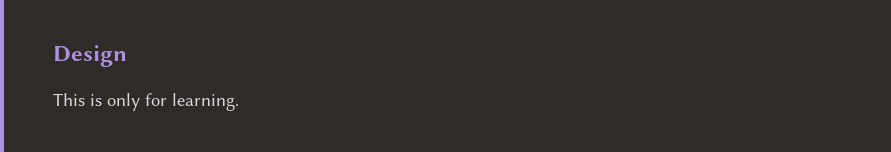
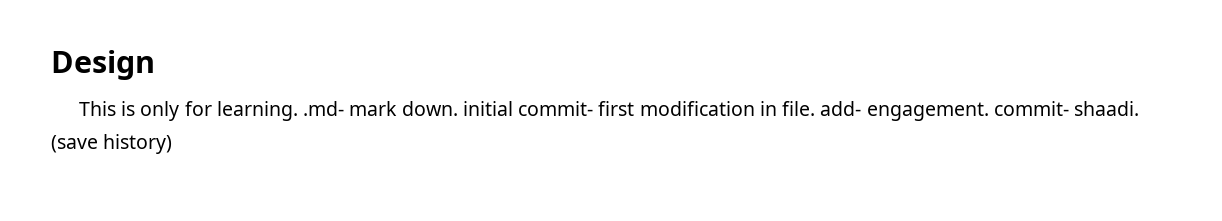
- This is only for learning.
+ This is only for learning. .md- mark down. initial commit- first modification in file. add- engagement. commit- shaadi. (save history)

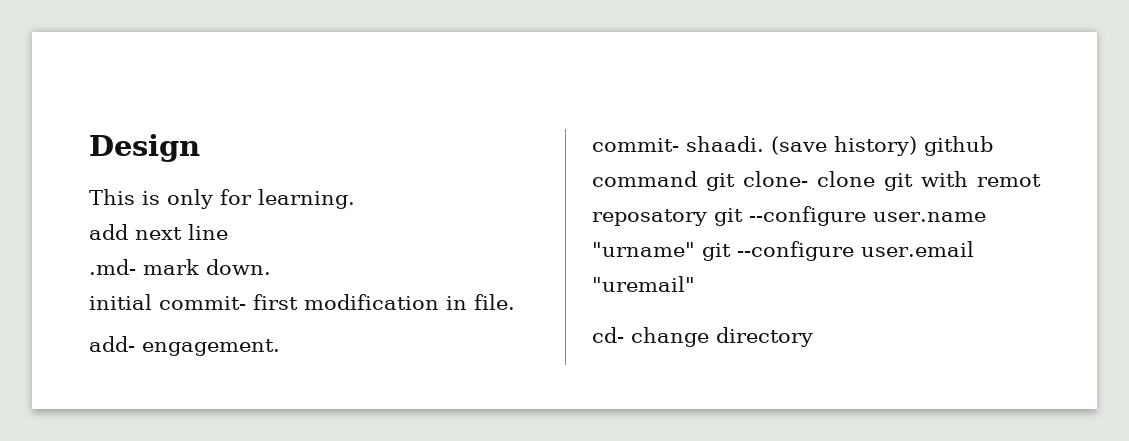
- This is only for learning. .md- mark down. initial commit- first modification in file. add- engagement. commit- shaadi.
+ This is only for learning.
+ add next line
+ .md- mark down.
+ initial commit- first modification in file.
+ add- engagement.
+ commit- shaadi.
- (save history)
+ (save history) github command git clone- clone git with remot reposatory git --configure user.name "urname" git --configure user.email "uremail"
+ cd- change directory

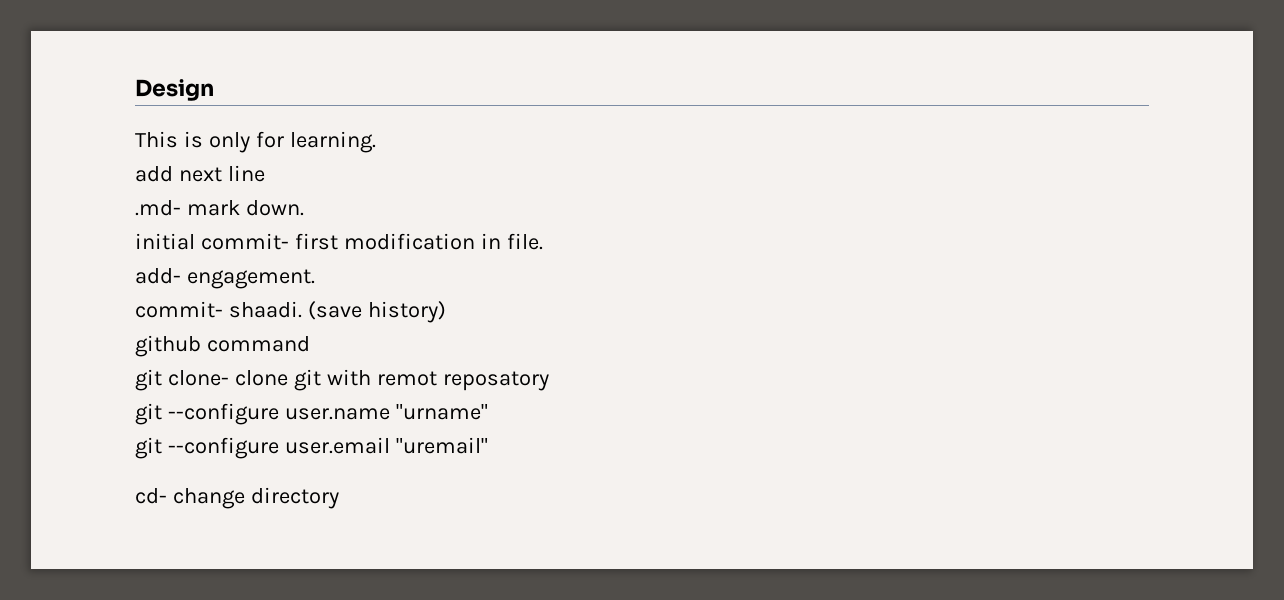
- (save history) github command git clone- clone git with remot reposatory git --configure user.name "urname" git --configure user.email "uremail"
+ (save history)
+ github command
+ git clone- clone git with remot reposatory
+ git --configure user.name "urname"
+ git --configure user.email "uremail"

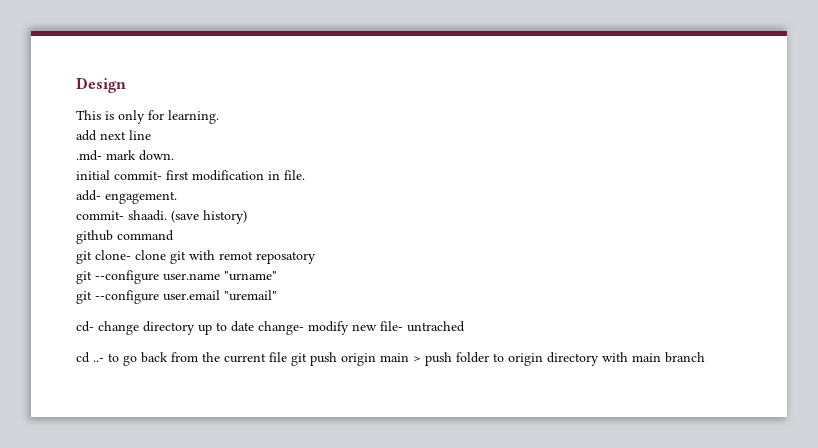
- cd- change directory
+ cd- change directory up to date change- modify new file- untrached
+ cd ..- to go back from the current file git push origin main > push folder to origin directory with main branch

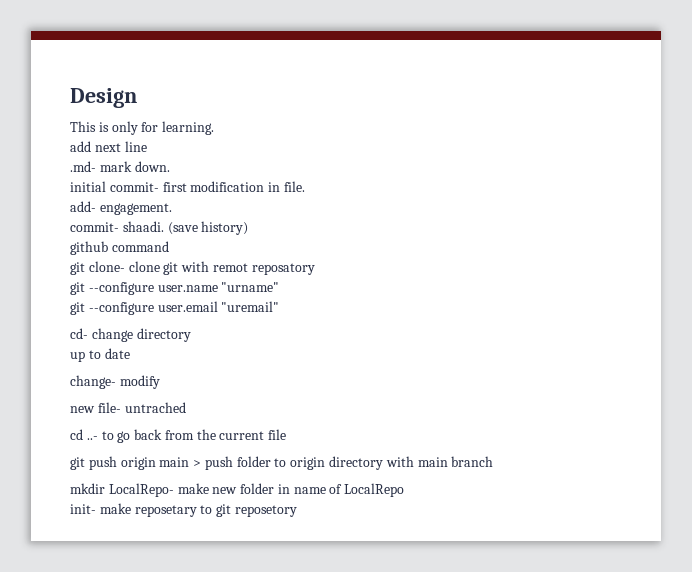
- cd- change directory up to date change- modify new file- untrached
+ cd- change directory
+ up to date
+ change- modify
+ new file- untrached
- cd ..- to go back from the current file git push origin main > push folder to origin directory with main branch
+ cd ..- to go back from the current file
+ git push origin main > push folder to origin directory with main branch
+ mkdir LocalRepo- make new folder in name of LocalRepo
+ init- make reposetary to git reposetory

